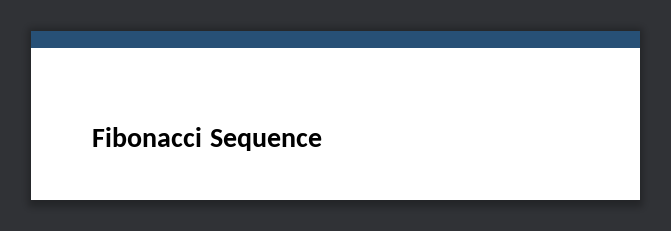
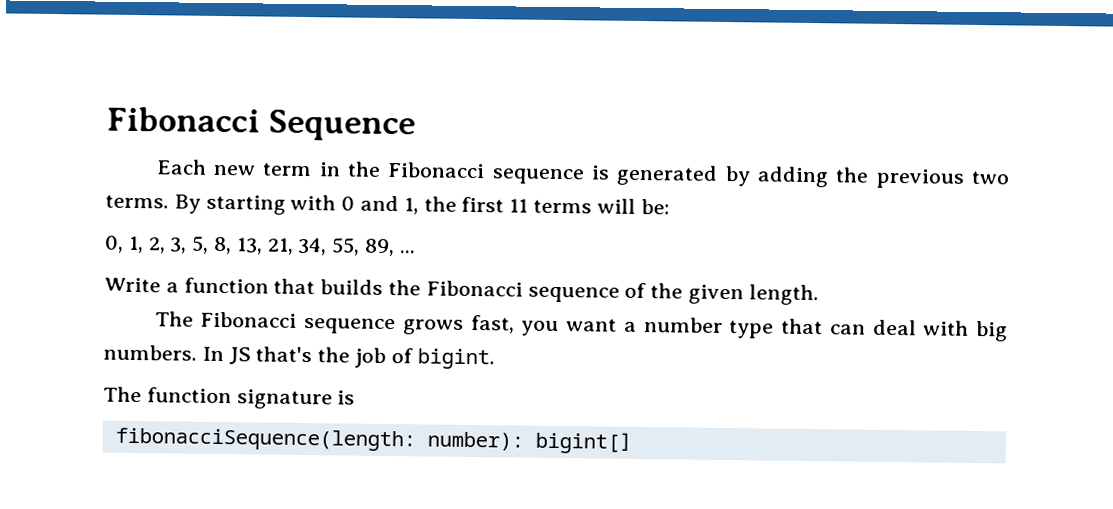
+ Each new term in the Fibonacci sequence is generated by adding the previous two terms. By starting with 0 and 1, the first 11 terms will be:
+ 0, 1, 2, 3, 5, 8, 13, 21, 34, 55, 89, ...
+ Write a function that builds the Fibonacci sequence of the given length.
+ The Fibonacci sequence grows fast, you want a number type that can deal with big numbers. In JS that's the job of bigint.
+ The function signature is
+ fibonacciSequence(length: number): bigint[]

